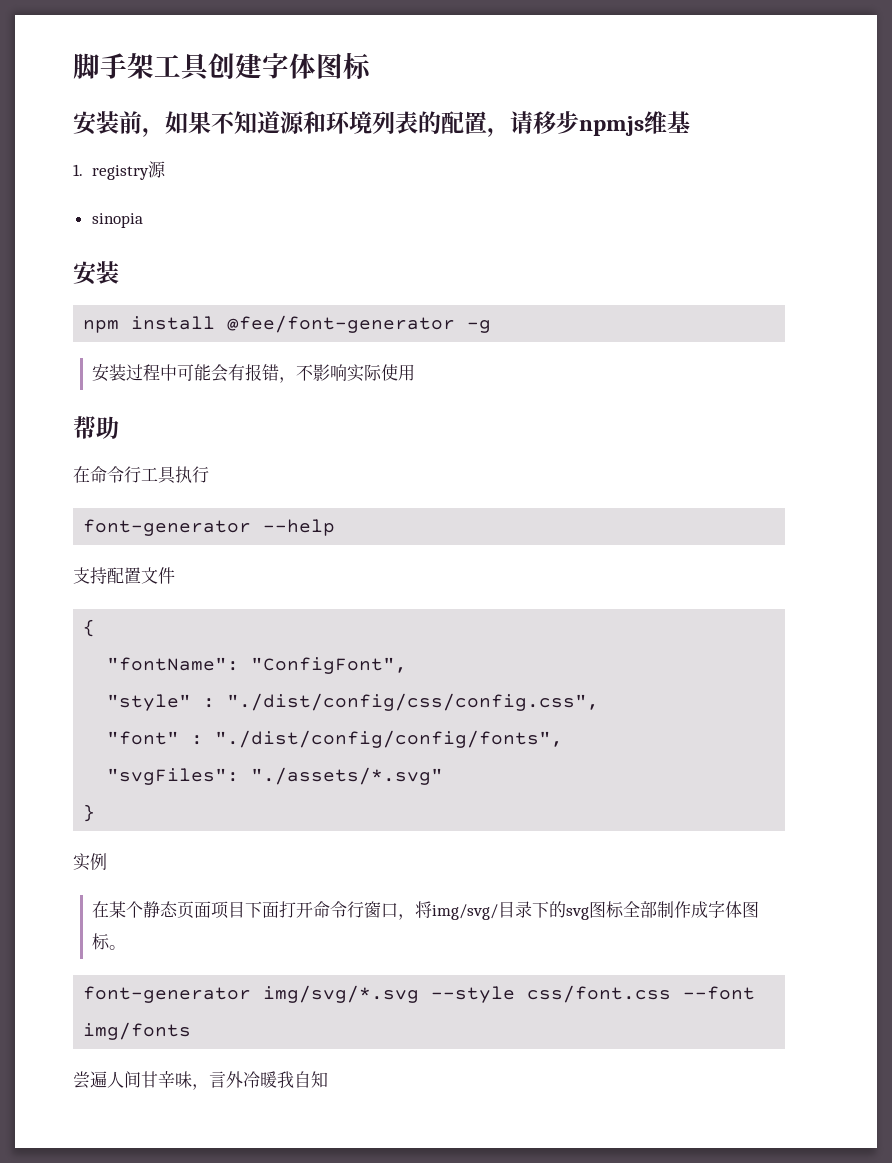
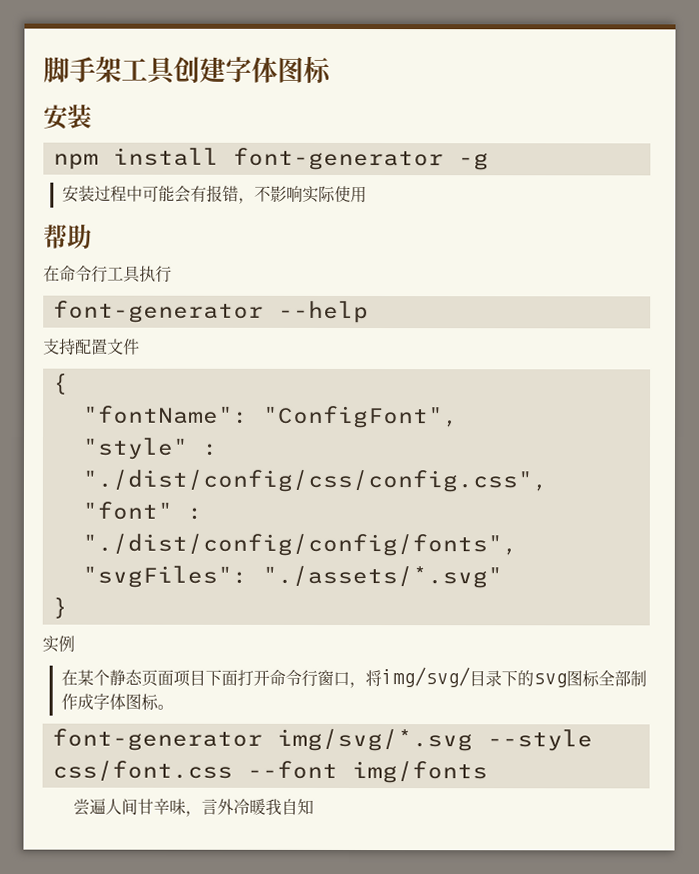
- 安装前，如果不知道源和环境列表的配置，请移步npmjs维基
- 1. registry源
- sinopia
- npm install @fee/font-generator -g
+ npm install font-generator -g

